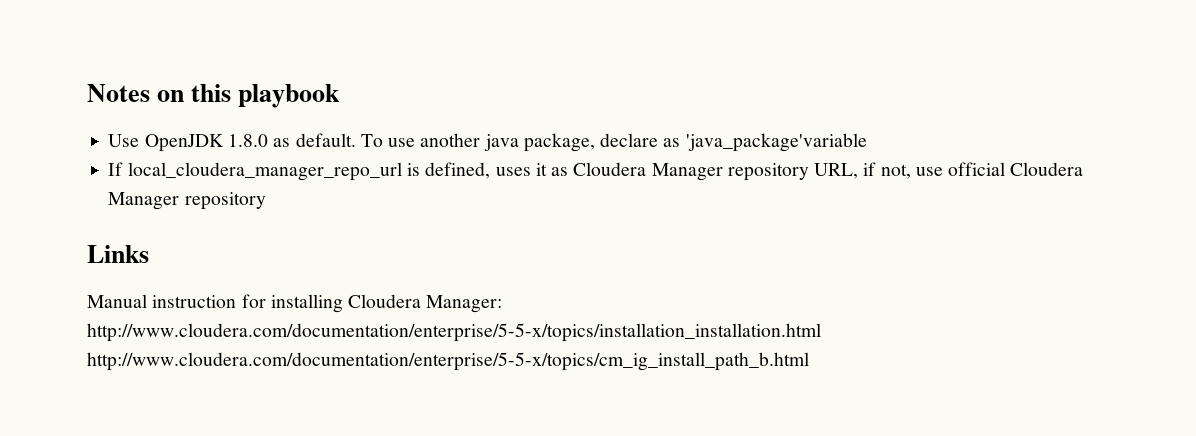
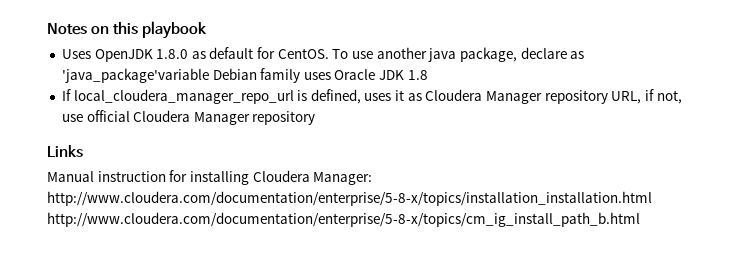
- Use OpenJDK 1.8.0 as default.
+ Uses OpenJDK 1.8.0 as default for CentOS.
- To use another java package, declare as 'java_package'variable
+ To use another java package, declare as 'java_package'variable Debian family uses Oracle JDK 1.8
- Manual instruction for installing Cloudera Manager: http://www.cloudera.com/documentation/enterprise/5-5-x/topics/installation_installation.html http://www.cloudera.com/documentation/enterprise/5-5-x/topics/cm_ig_install_path_b.html
+ Manual instruction for installing Cloudera Manager: http://www.cloudera.com/documentation/enterprise/5-8-x/topics/installation_installation.html http://www.cloudera.com/documentation/enterprise/5-8-x/topics/cm_ig_install_path_b.html

